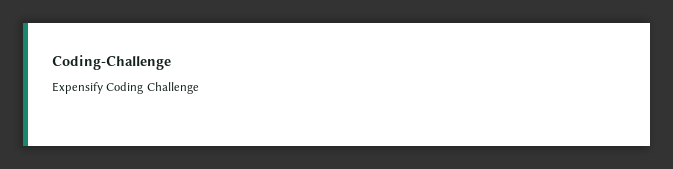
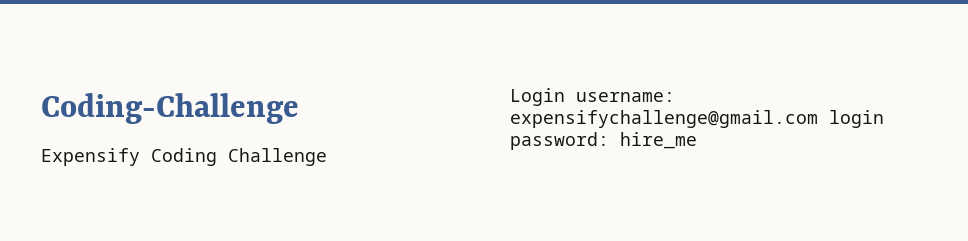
+ Login username: expensifychallenge@gmail.com login password: hire_me

